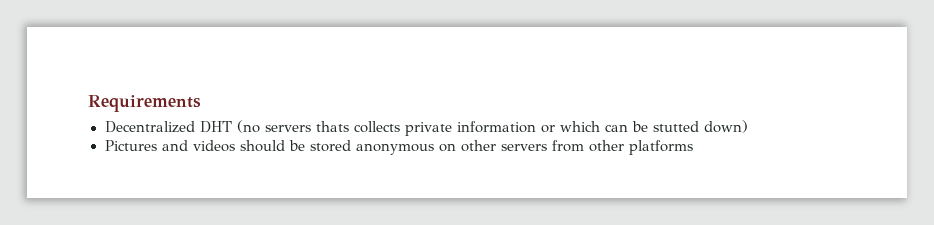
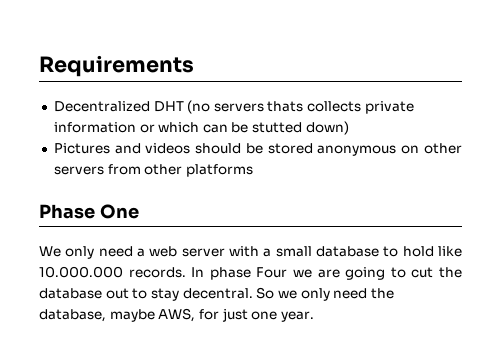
+ Phase One
+ We only need a web server with a small database to hold like 10.000.000 records. In phase Four we are going to cut the database out to stay decentral. So we only need the database, maybe AWS, for just one year.

